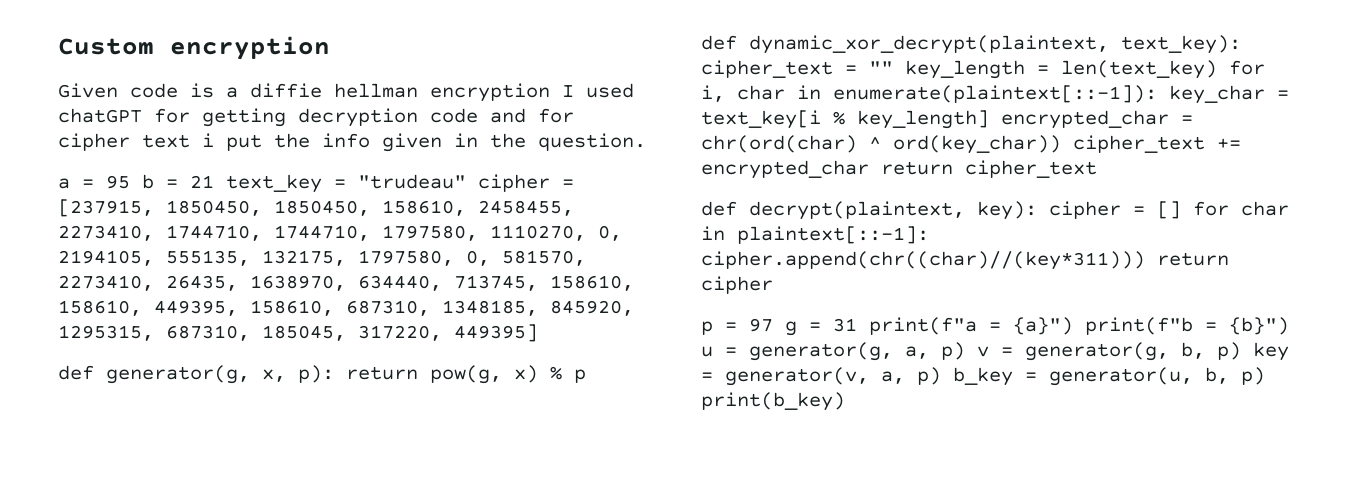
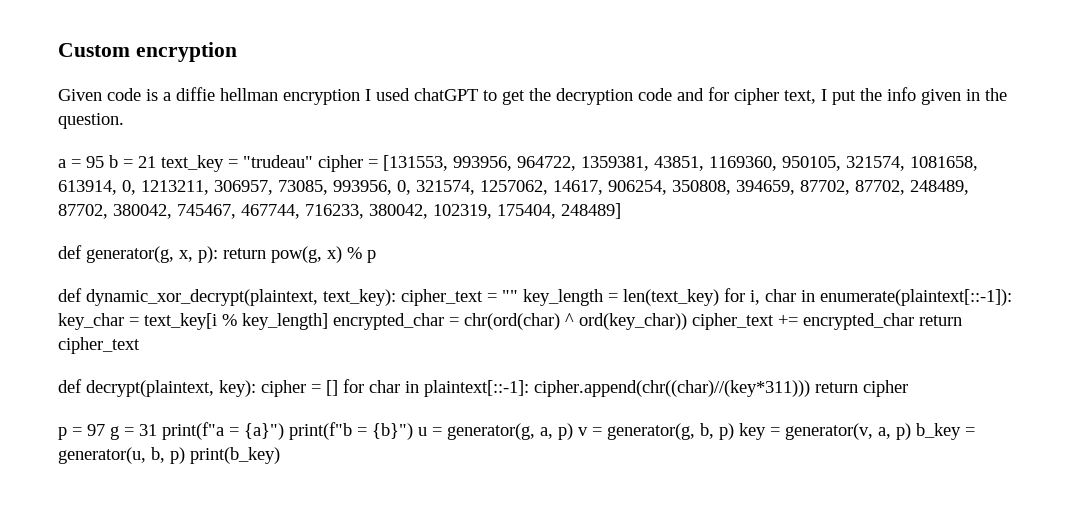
- Given code is a diffie hellman encryption I used chatGPT for getting decryption code and for cipher text i put the info given in the question.
+ Given code is a diffie hellman encryption I used chatGPT to get the decryption code and for cipher text, I put the info given in the question.
- a = 95 b = 21 text_key = "trudeau" cipher = [237915, 1850450, 1850450, 158610, 2458455, 2273410, 1744710, 1744710, 1797580, 1110270, 0, 2194105, 555135, 132175, 1797580, 0, 581570, 2273410, 26435, 1638970, 634440, 713745, 158610, 158610, 449395, 158610, 687310, 1348185, 845920, 1295315, 687310, 185045, 317220, 449395]
+ a = 95 b = 21 text_key = "trudeau" cipher = [131553, 993956, 964722, 1359381, 43851, 1169360, 950105, 321574, 1081658, 613914, 0, 1213211, 306957, 73085, 993956, 0, 321574, 1257062, 14617, 906254, 350808, 394659, 87702, 87702, 248489, 87702, 380042, 745467, 467744, 716233, 380042, 102319, 175404, 248489]

